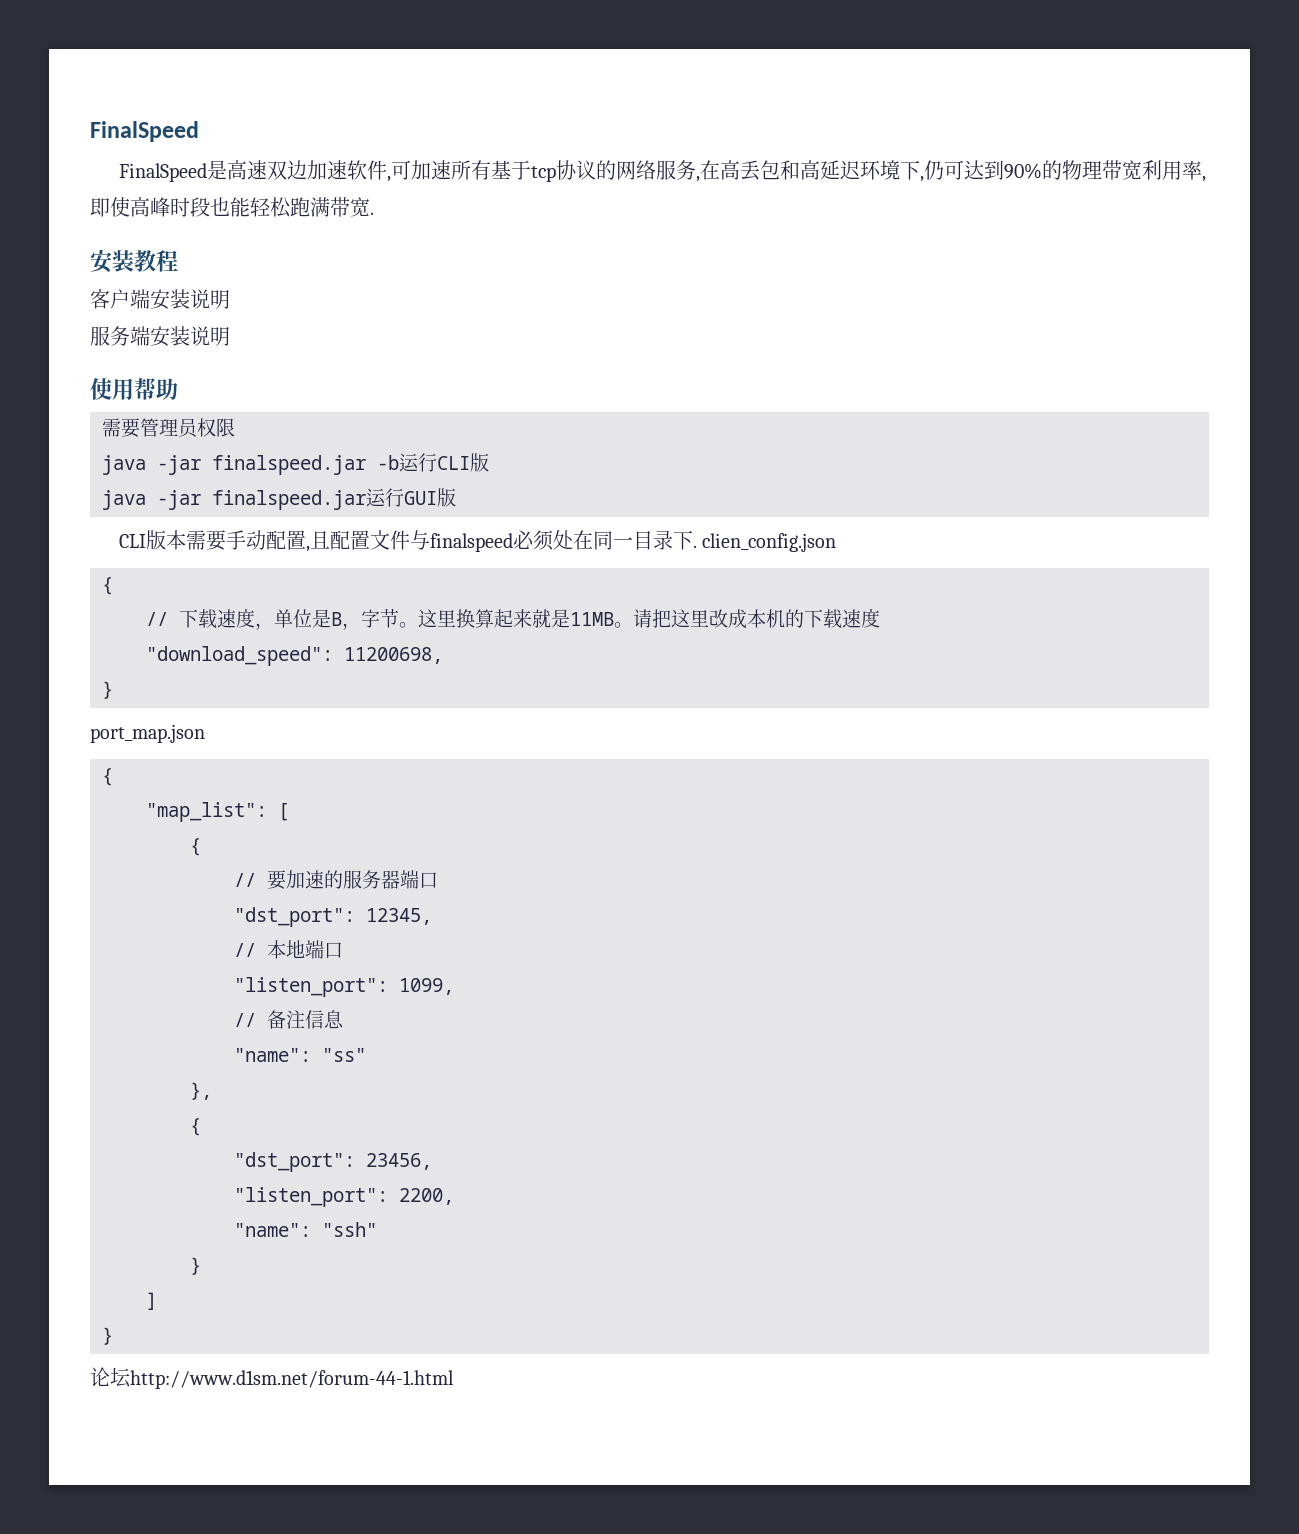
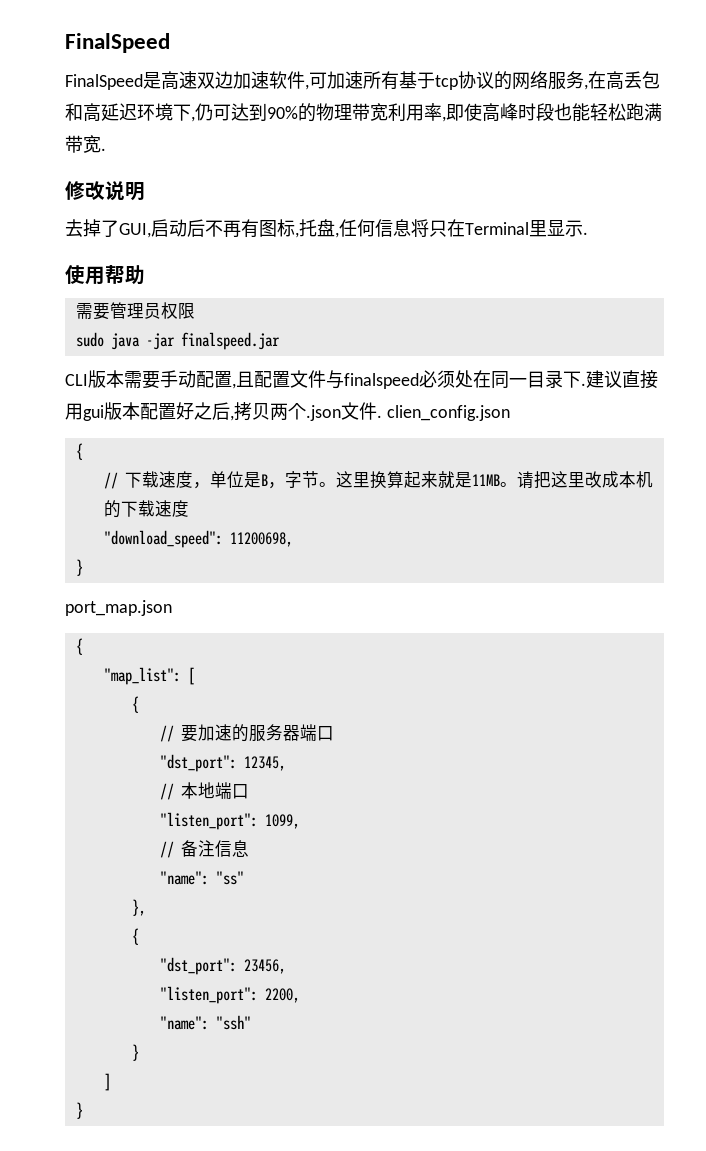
- 安装教程
- 客户端安装说明
- 服务端安装说明
+ 修改说明
+ 去掉了GUI,启动后不再有图标,托盘,任何信息将只在Terminal里显示.
- java -jar finalspeed.jar -b运行CLI版
- java -jar finalspeed.jar运行GUI版
+ sudo java -jar finalspeed.jar
- CLI版本需要手动配置,且配置文件与finalspeed必须处在同一目录下. clien_config.json
+ CLI版本需要手动配置,且配置文件与finalspeed必须处在同一目录下.建议直接用gui版本配置好之后,拷贝两个.json文件. clien_config.json
- 论坛http://www.d1sm.net/forum-44-1.html

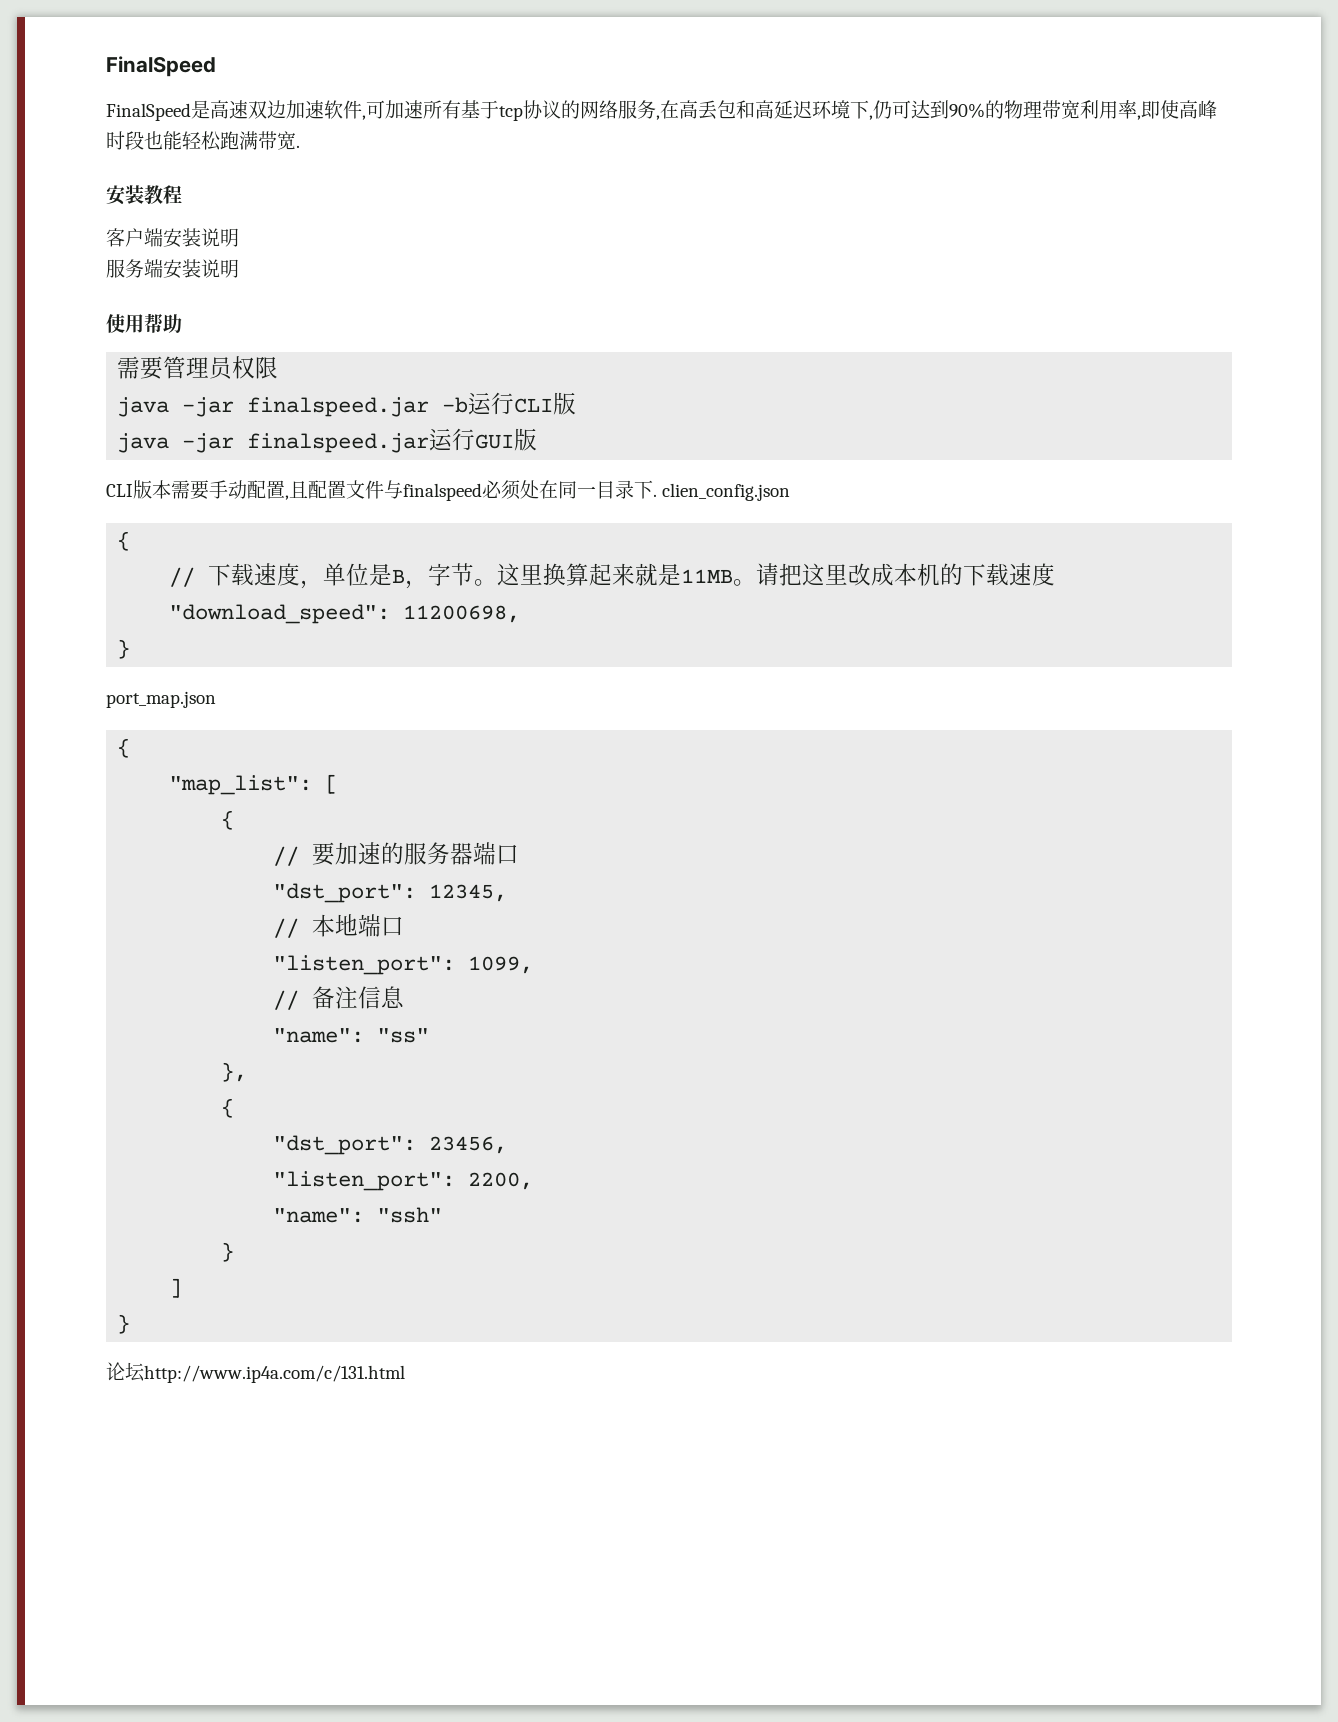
- 修改说明
- 去掉了GUI,启动后不再有图标,托盘,任何信息将只在Terminal里显示.
+ 安装教程
+ 客户端安装说明
+ 服务端安装说明
- sudo java -jar finalspeed.jar
+ java -jar finalspeed.jar -b运行CLI版
+ java -jar finalspeed.jar运行GUI版
- CLI版本需要手动配置,且配置文件与finalspeed必须处在同一目录下.建议直接用gui版本配置好之后,拷贝两个.json文件. clien_config.json
+ CLI版本需要手动配置,且配置文件与finalspeed必须处在同一目录下. clien_config.json
+ 论坛http://www.ip4a.com/c/131.html

